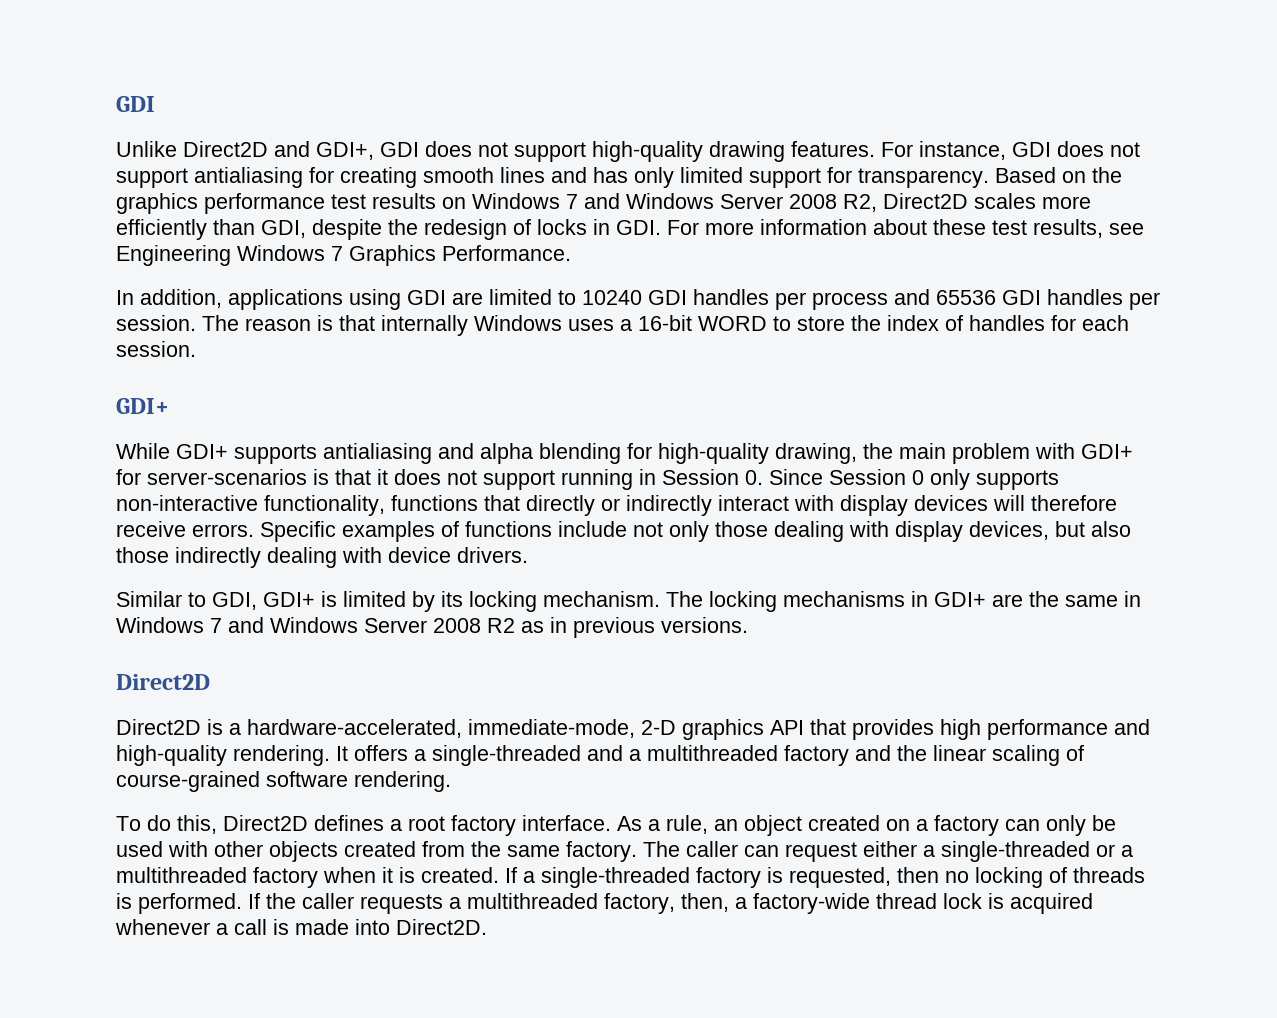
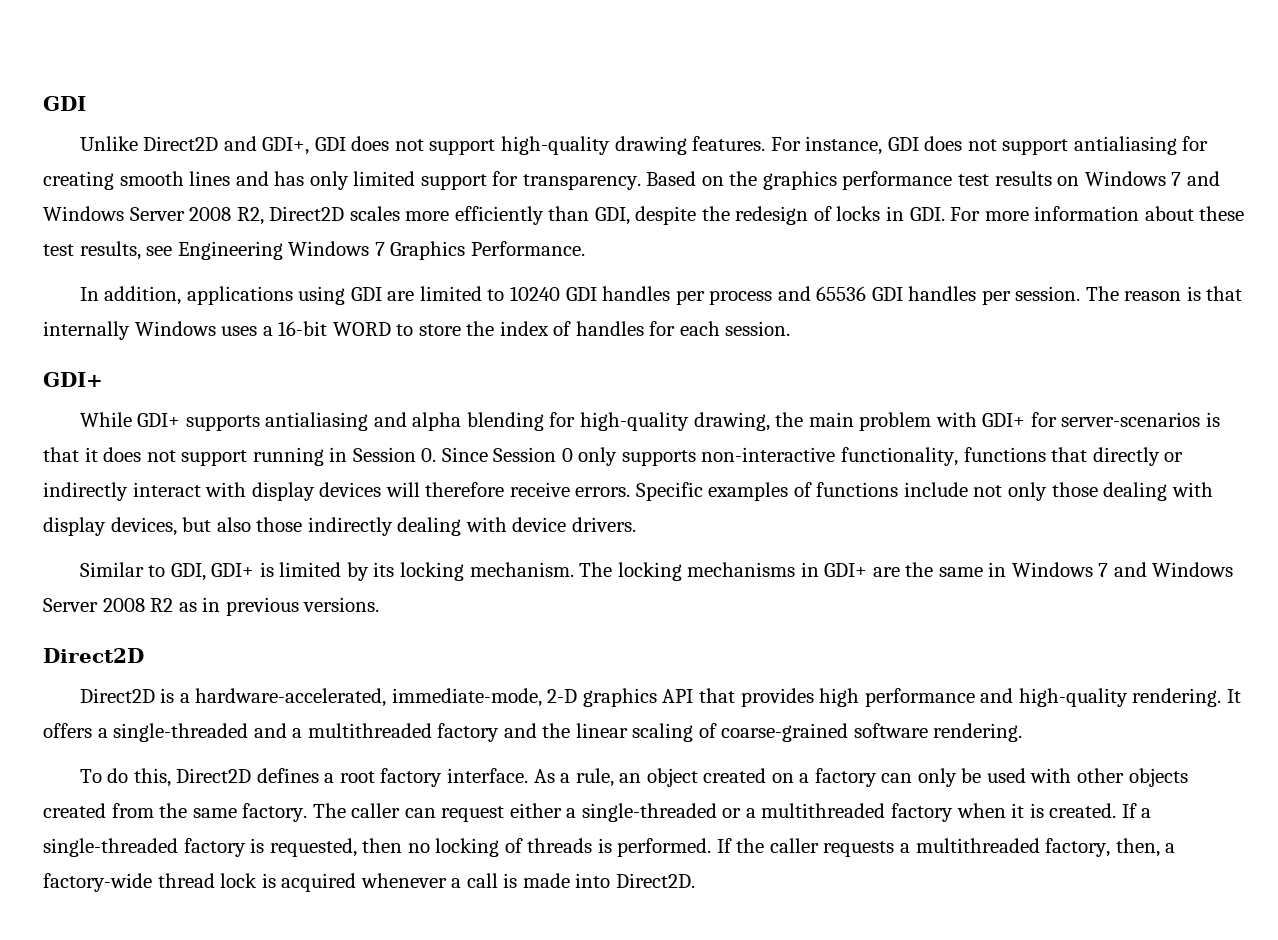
- It offers a single-threaded and a multithreaded factory and the linear scaling of course-grained software rendering.
+ It offers a single-threaded and a multithreaded factory and the linear scaling of coarse-grained software rendering.

